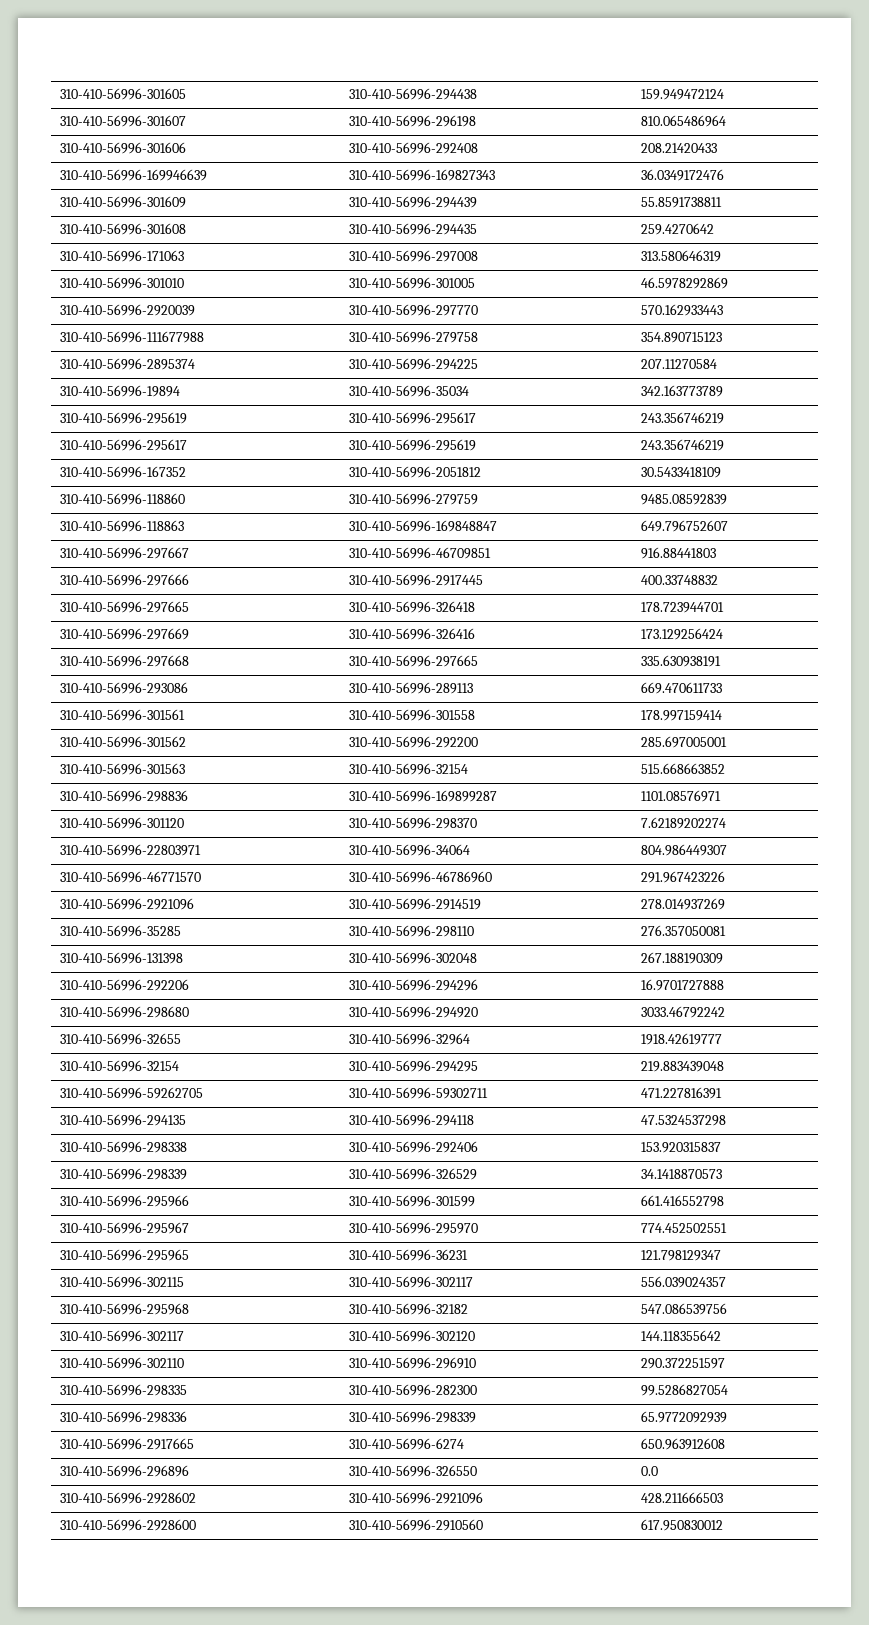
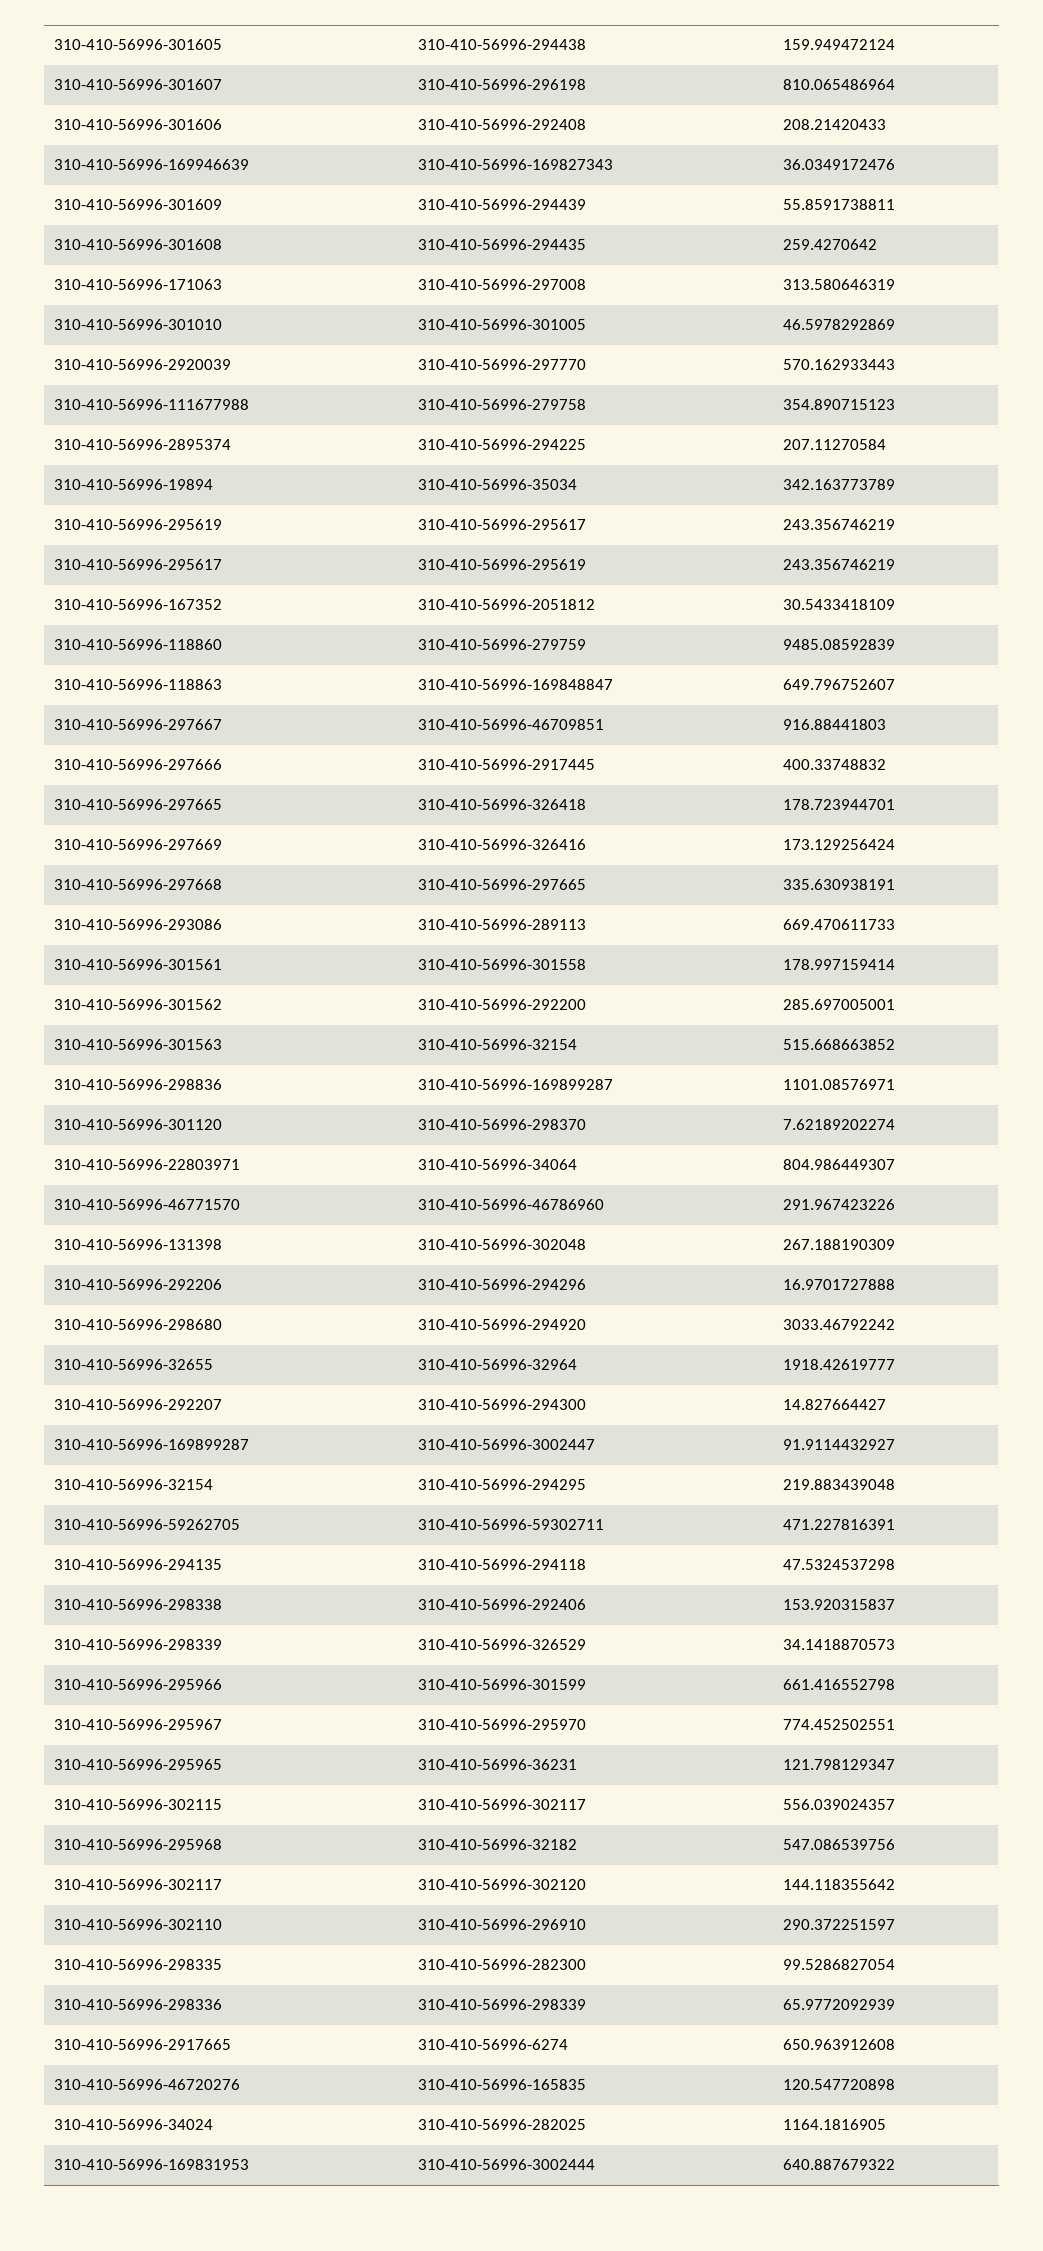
- 310-410-56996-2921096 | 310-410-56996-2914519 | 278.014937269
- 310-410-56996-35285 | 310-410-56996-298110 | 276.357050081
+ 310-410-56996-292207 | 310-410-56996-294300 | 14.827664427
+ 310-410-56996-169899287 | 310-410-56996-3002447 | 91.9114432927
- 310-410-56996-296896 | 310-410-56996-326550 | 0.0
- 310-410-56996-2928602 | 310-410-56996-2921096 | 428.211666503
- 310-410-56996-2928600 | 310-410-56996-2910560 | 617.950830012
+ 310-410-56996-46720276 | 310-410-56996-165835 | 120.547720898
+ 310-410-56996-34024 | 310-410-56996-282025 | 1164.1816905
+ 310-410-56996-169831953 | 310-410-56996-3002444 | 640.887679322

